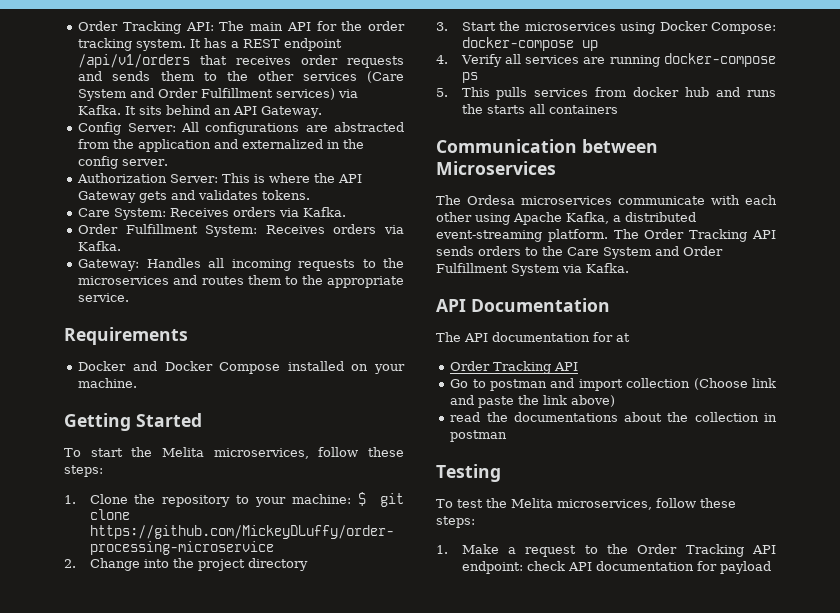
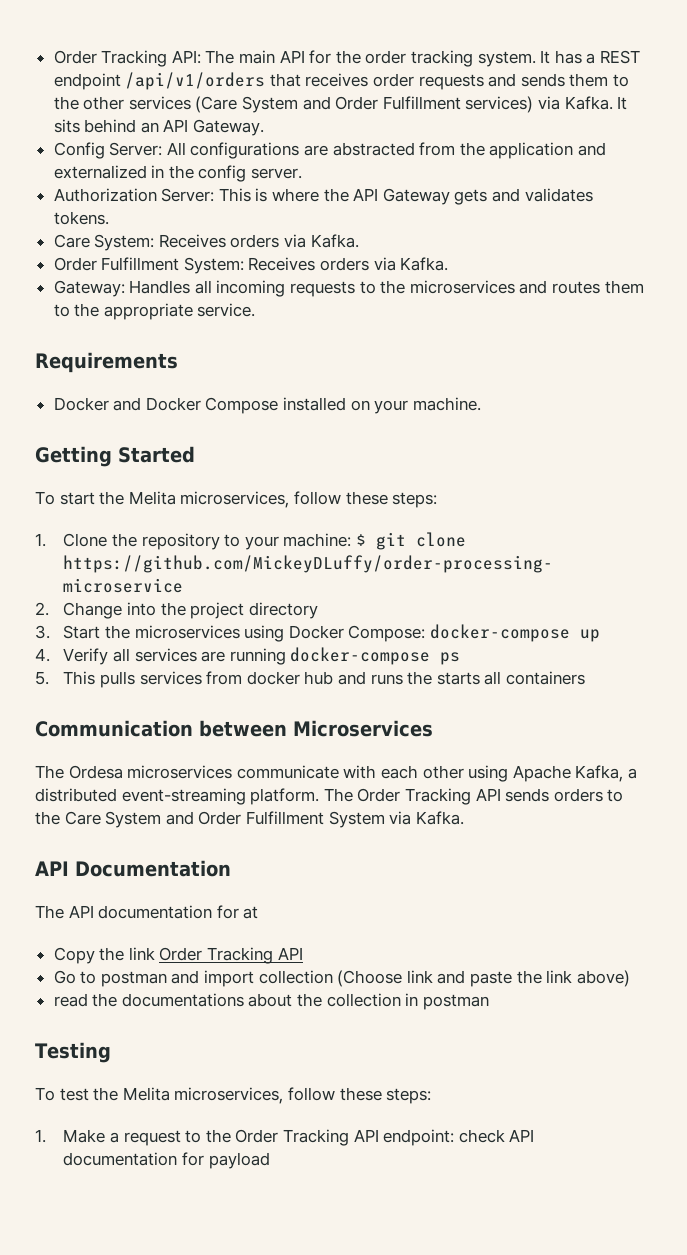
  The API documentation for at
- Order Tracking API
+ Copy the link Order Tracking API

